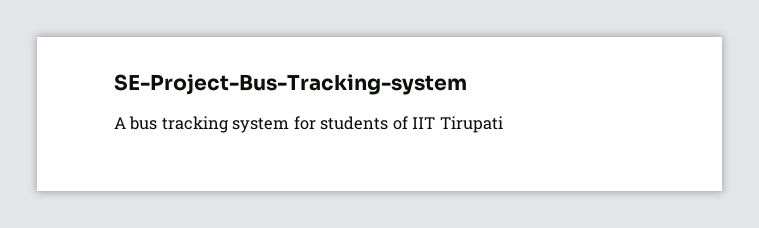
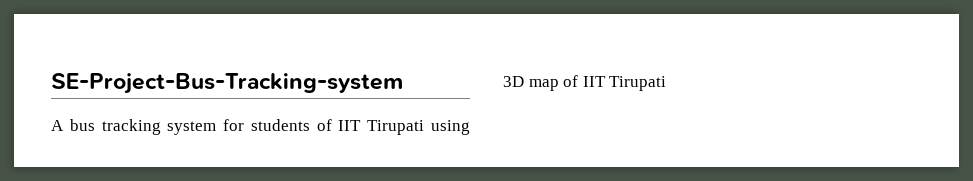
- A bus tracking system for students of IIT Tirupati
+ A bus tracking system for students of IIT Tirupati using 3D map of IIT Tirupati

